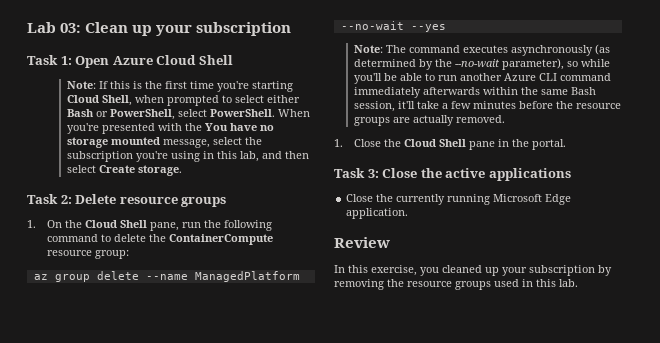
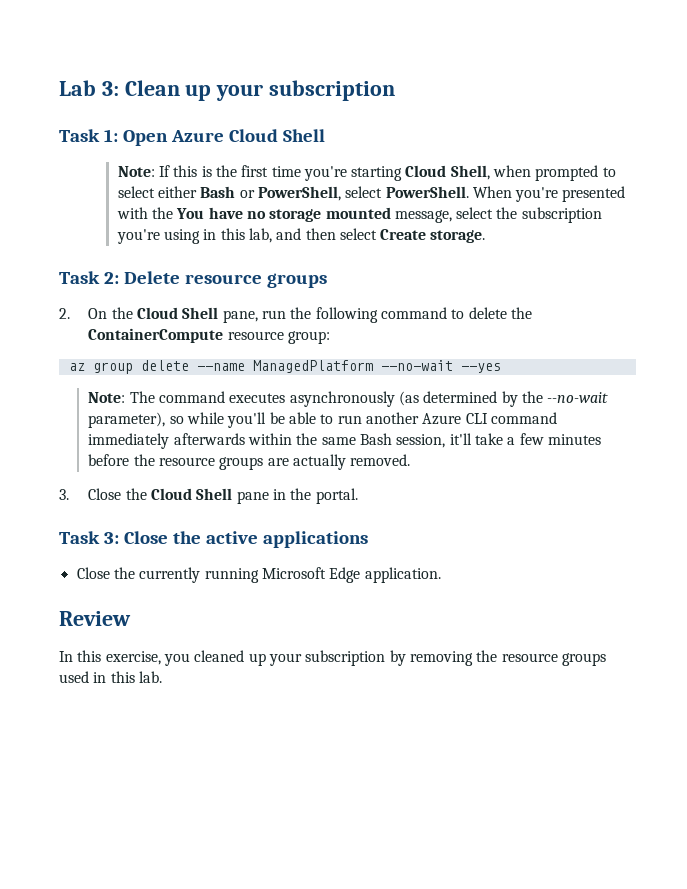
- Lab 03: Clean up your subscription
+ Lab 3: Clean up your subscription
- 1. On the Cloud Shell pane, run the following command to delete the ContainerCompute resource group:
+ 2. On the Cloud Shell pane, run the following command to delete the ContainerCompute resource group:
- 1. Close the Cloud Shell pane in the portal.
+ 3. Close the Cloud Shell pane in the portal.

